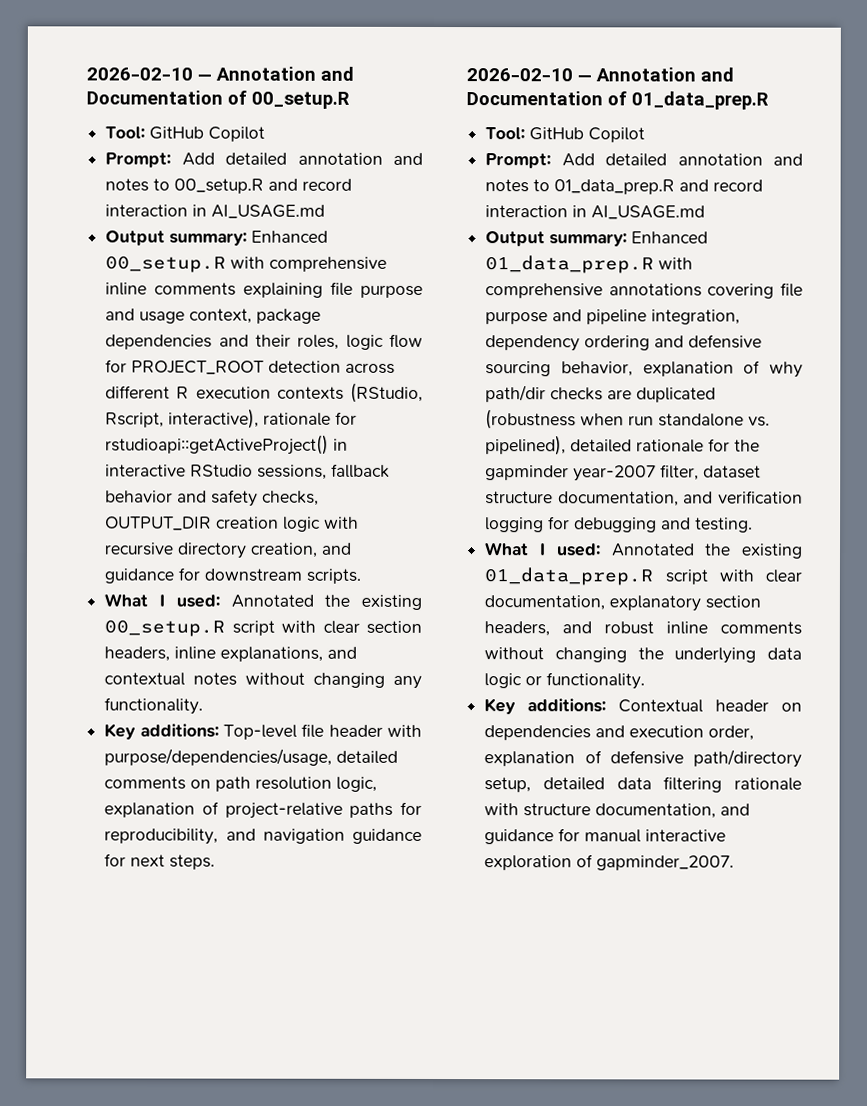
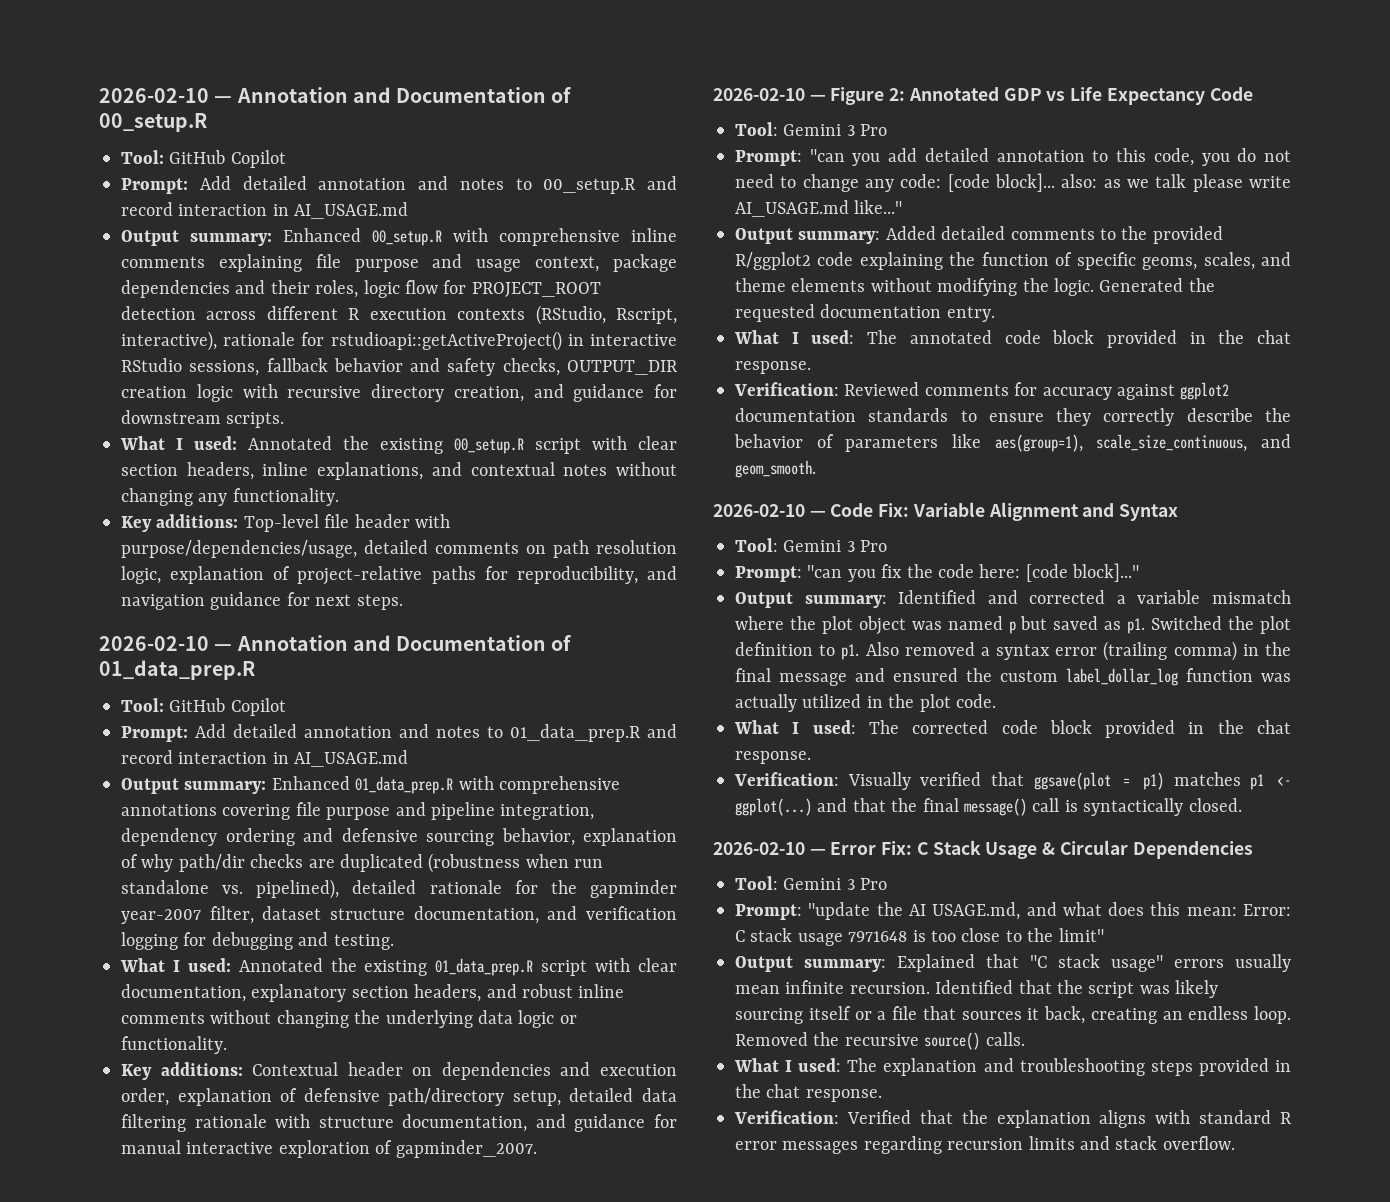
+ 2026-02-10 — Figure 2: Annotated GDP vs Life Expectancy Code
+ Tool: Gemini 3 Pro
+ Prompt: "can you add detailed annotation to this code, you do not need to change any code: [code block]... also: as we talk please write AI_USAGE.md like..."
+ Output summary: Added detailed comments to the provided R/ggplot2 code explaining the function of specific geoms, scales, and theme elements without modifying the logic. Generated the requested documentation entry.
+ What I used: The annotated code block provided in the chat response.
+ Verification: Reviewed comments for accuracy against ggplot2 documentation standards to ensure they correctly describe the behavior of parameters like aes(group=1), scale_size_continuous, and geom_smooth.
+ 2026-02-10 — Code Fix: Variable Alignment and Syntax
+ Tool: Gemini 3 Pro
+ Prompt: "can you fix the code here: [code block]..."
+ Output summary: Identified and corrected a variable mismatch where the plot object was named p but saved as p1. Switched the plot definition to p1. Also removed a syntax error (trailing comma) in the final message and ensured the custom label_dollar_log function was actually utilized in the plot code.
+ What I used: The corrected code block provided in the chat response.
+ Verification: Visually verified that ggsave(plot = p1) matches p1 <- ggplot(...) and that the final message() call is syntactically closed.
+ 2026-02-10 — Error Fix: C Stack Usage & Circular Dependencies
+ Tool: Gemini 3 Pro
+ Prompt: "update the AI USAGE.md, and what does this mean: Error: C stack usage 7971648 is too close to the limit"
+ Output summary: Explained that "C stack usage" errors usually mean infinite recursion. Identified that the script was likely sourcing itself or a file that sources it back, creating an endless loop. Removed the recursive source() calls.
+ What I used: The explanation and troubleshooting steps provided in the chat response.
+ Verification: Verified that the explanation aligns with standard R error messages regarding recursion limits and stack overflow.

